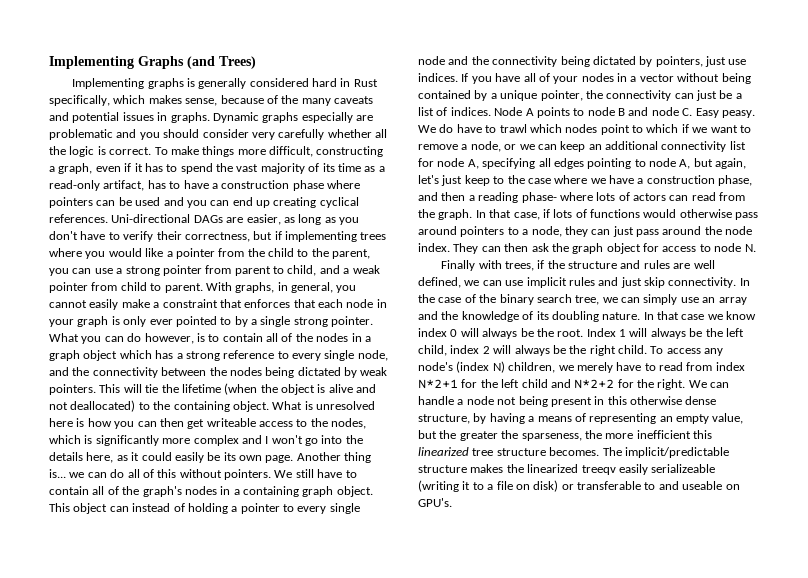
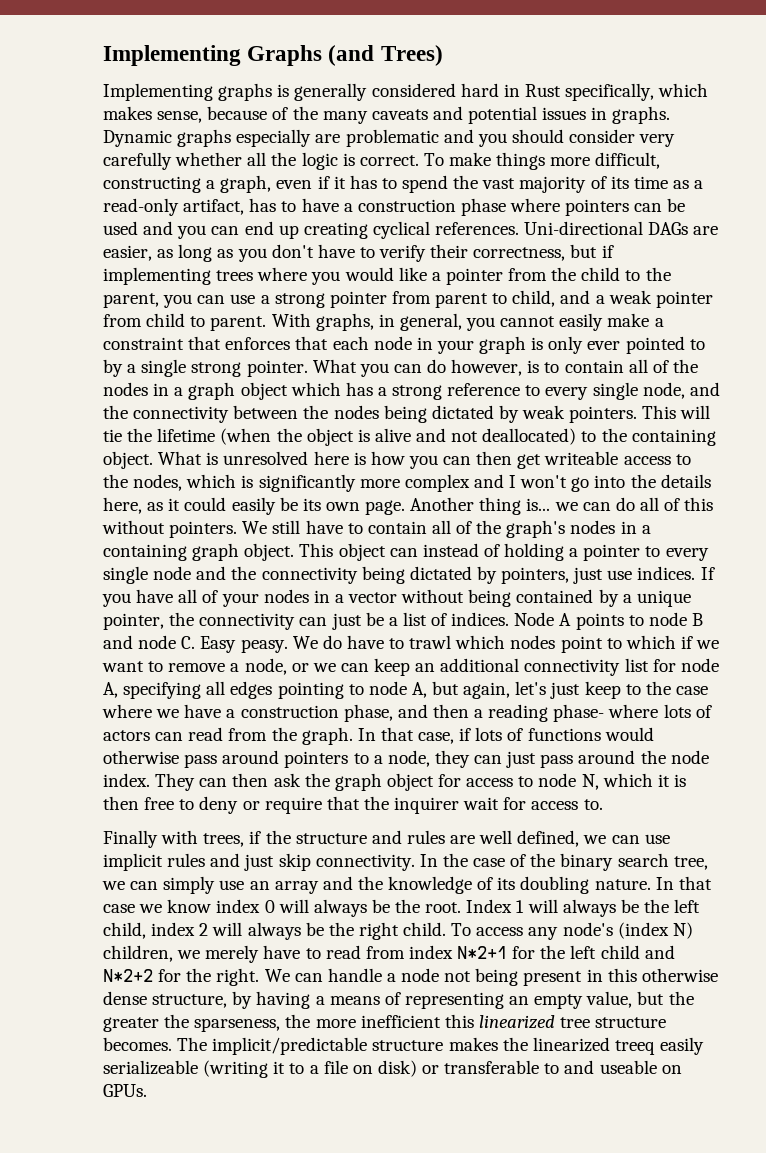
- They can then ask the graph object for access to node N.
+ They can then ask the graph object for access to node N, which it is then free to deny or require that the inquirer wait for access to.
- The implicit/predictable structure makes the linearized treeqv easily serializeable (writing it to a file on disk) or transferable to and useable on GPU's.
+ The implicit/predictable structure makes the linearized treeq easily serializeable (writing it to a file on disk) or transferable to and useable on GPUs.

